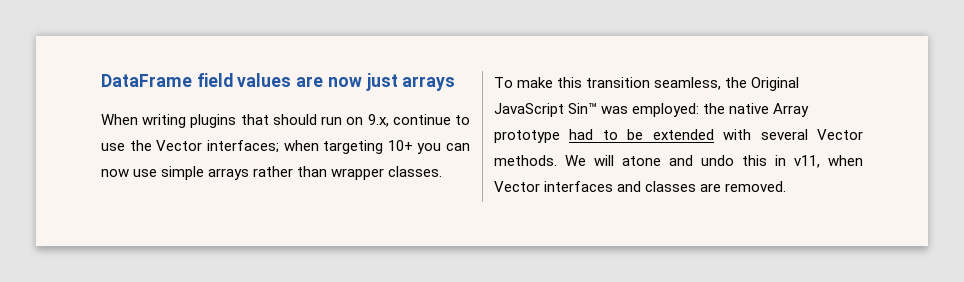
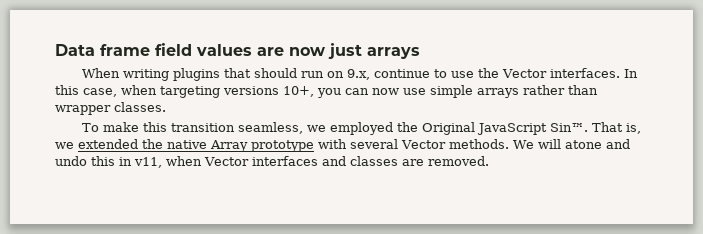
- DataFrame field values are now just arrays
+ Data frame field values are now just arrays
- When writing plugins that should run on 9.x, continue to use the Vector interfaces; when targeting 10+ you can now use simple arrays rather than wrapper classes.
+ When writing plugins that should run on 9.x, continue to use the Vector interfaces. In this case, when targeting versions 10+, you can now use simple arrays rather than wrapper classes.
- To make this transition seamless, the Original JavaScript Sin™ was employed: the native Array prototype had to be extended with several Vector methods.
+ To make this transition seamless, we employed the Original JavaScript Sin™. That is, we extended the native Array prototype with several Vector methods.

